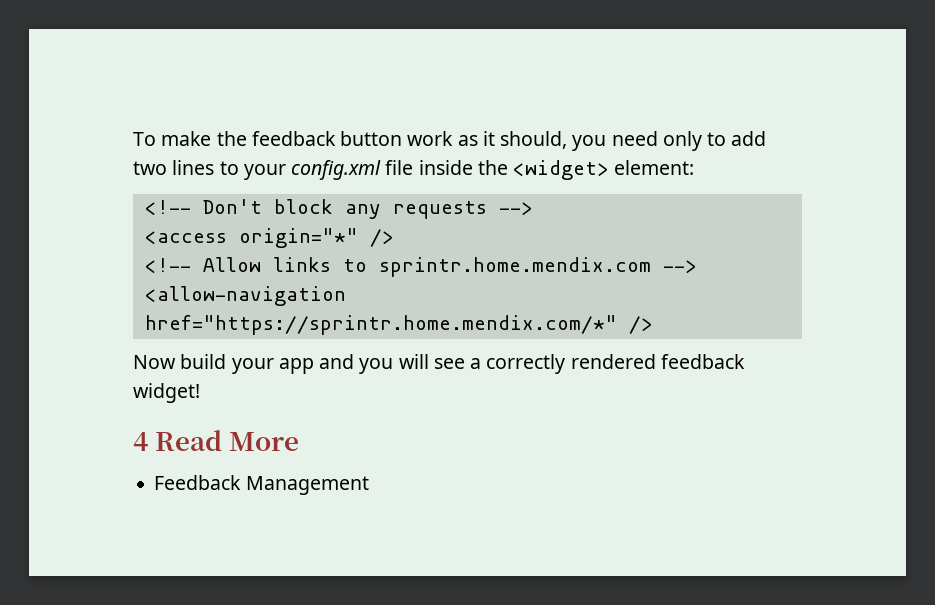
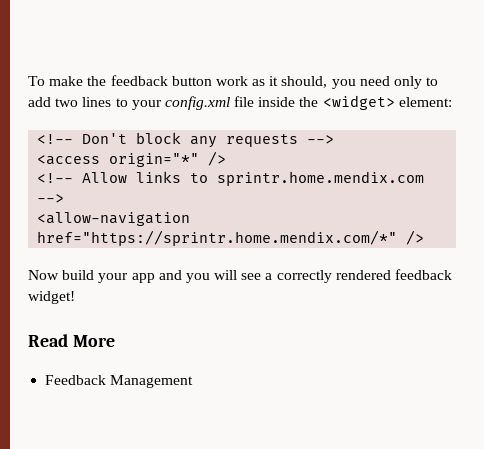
- 4 Read More
+ Read More

